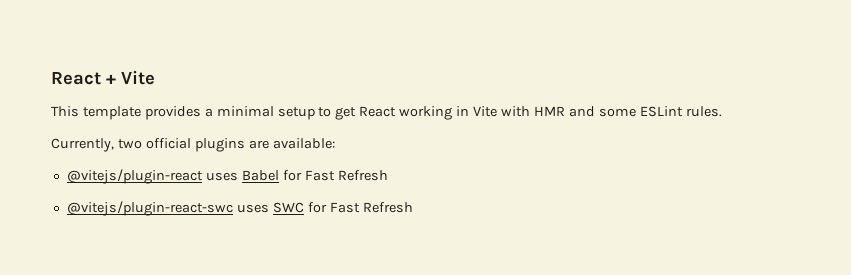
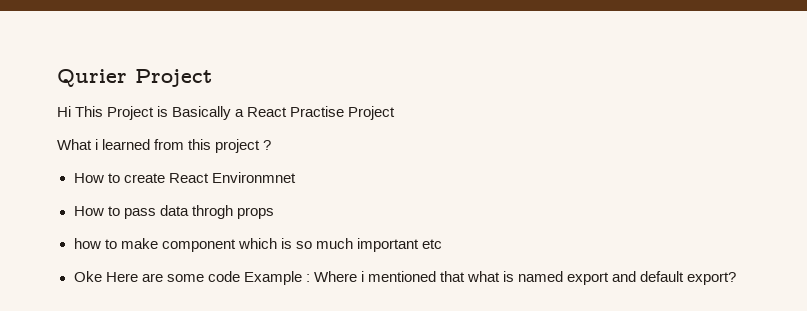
- React + Vite
- This template provides a minimal setup to get React working in Vite with HMR and some ESLint rules.
- Currently, two official plugins are available:
- @vitejs/plugin-react uses Babel for Fast Refresh
- @vitejs/plugin-react-swc uses SWC for Fast Refresh
+ Qurier Project
+ Hi This Project is Basically a React Practise Project
+ What i learned from this project ?
+ How to create React Environmnet
+ How to pass data throgh props
+ how to make component which is so much important etc
+ Oke Here are some code Example : Where i mentioned that what is named export and default export?

